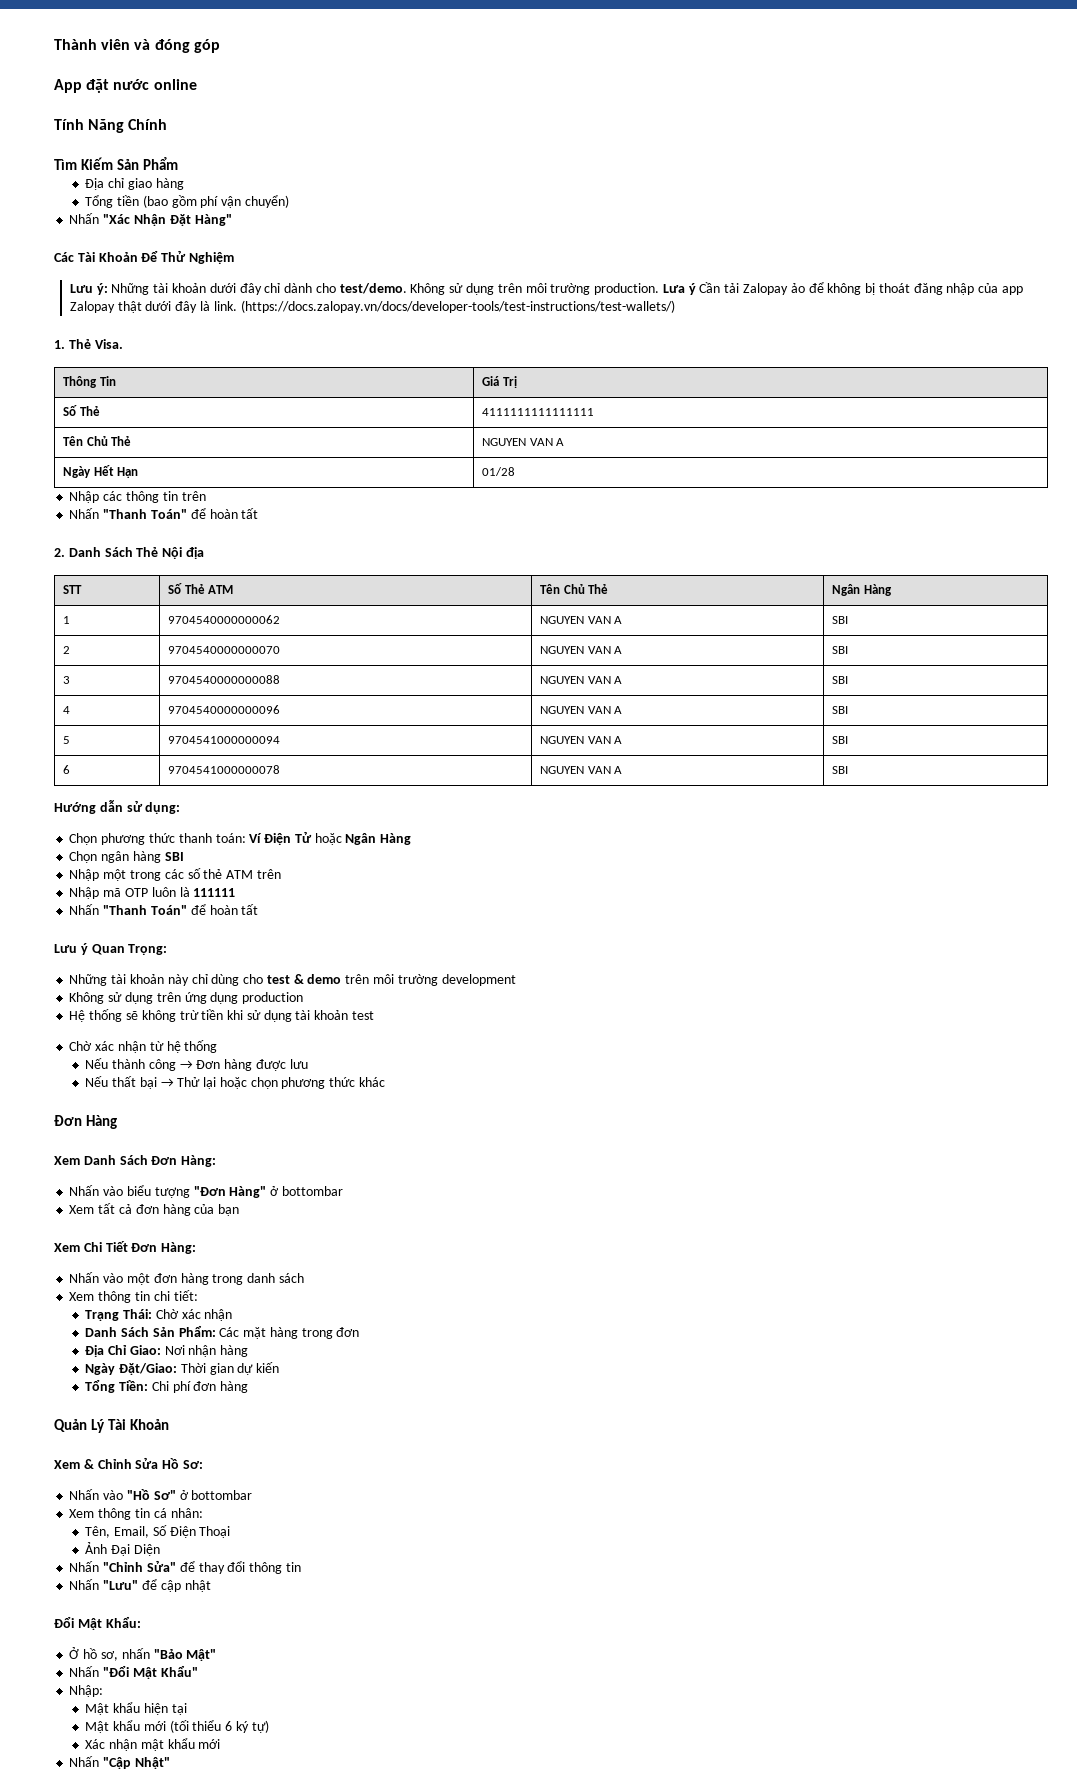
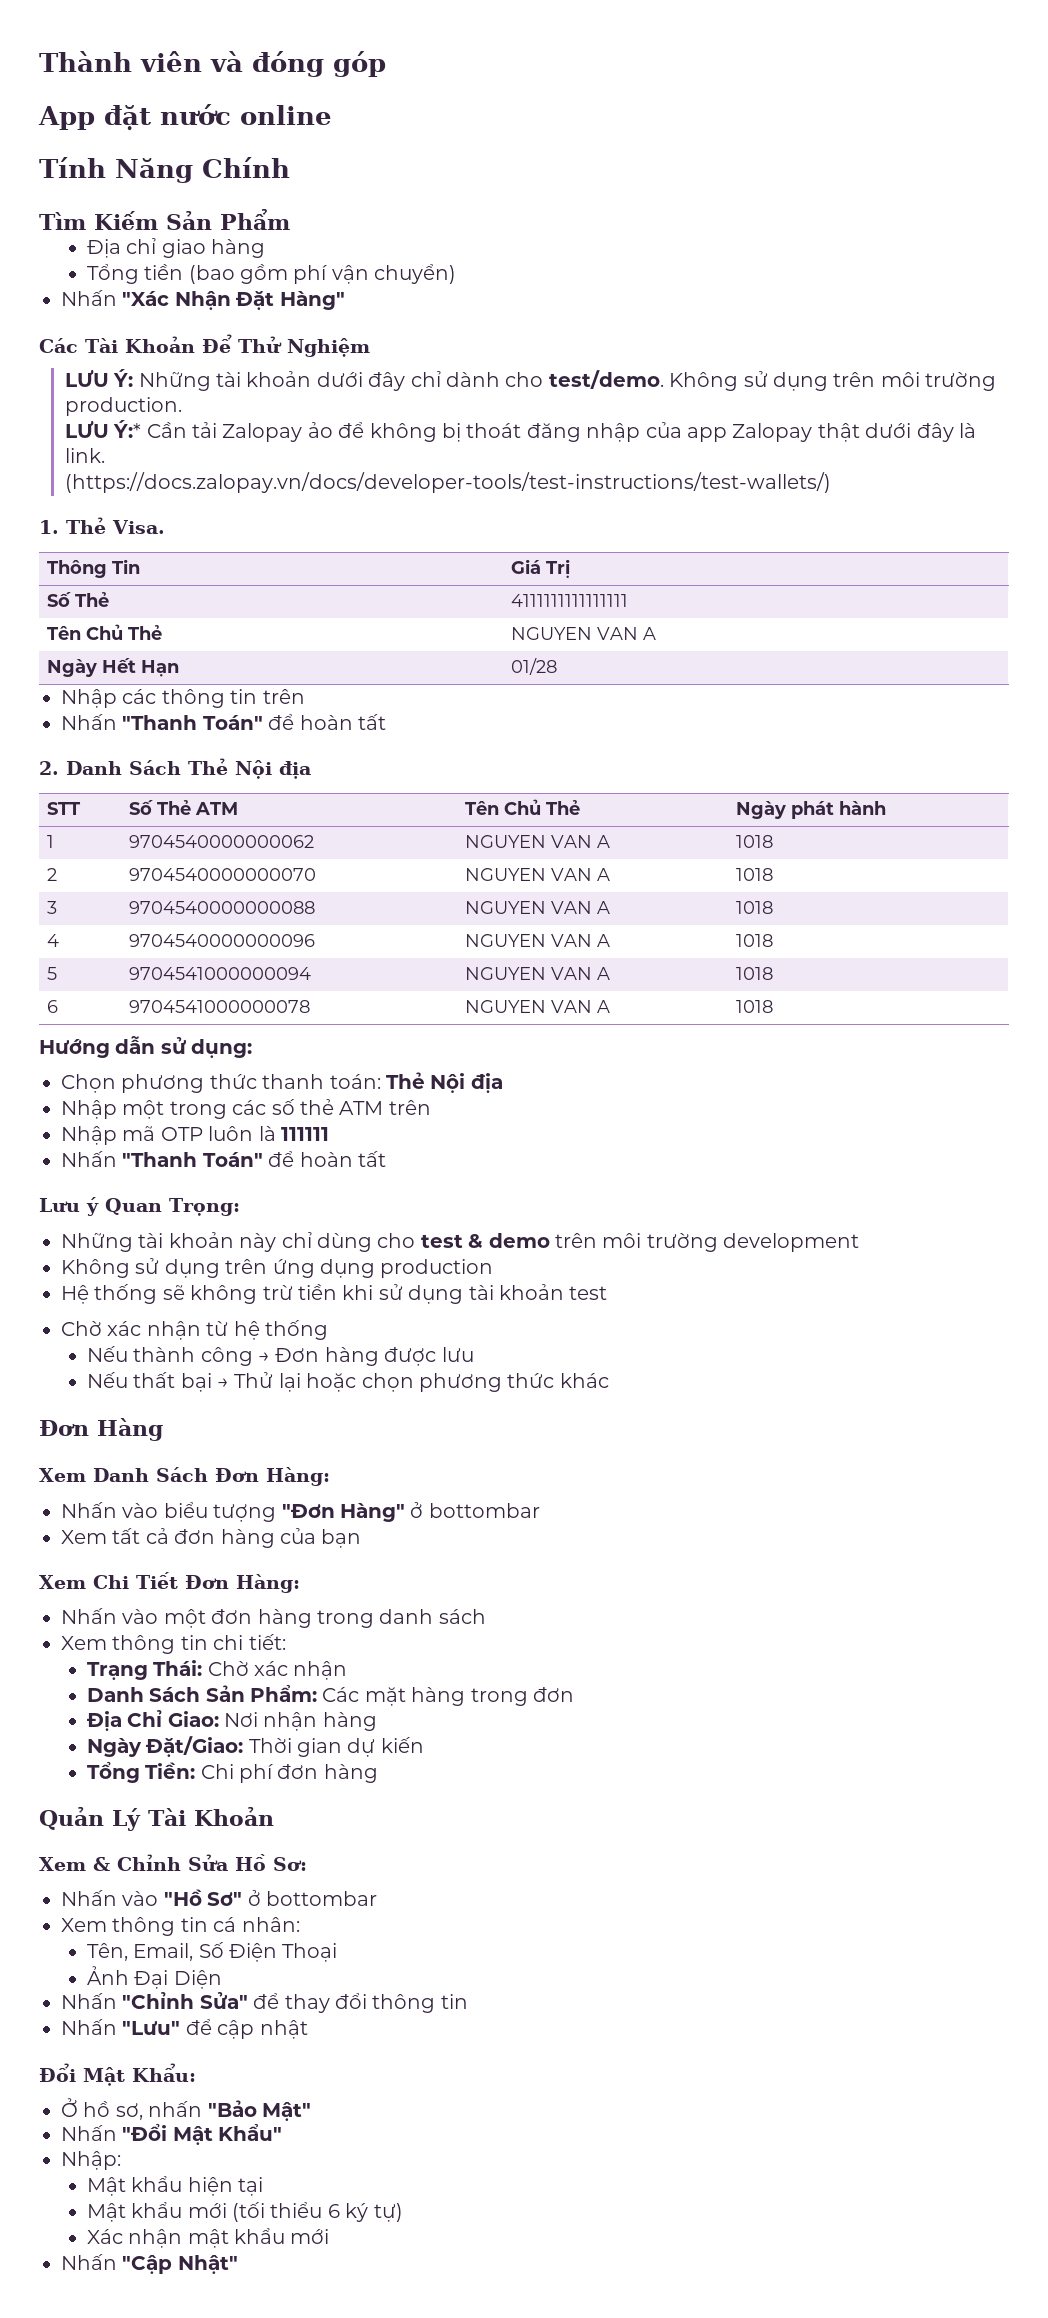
- Lưu ý: Những tài khoản dưới đây chỉ dành cho test/demo.
+ LƯU Ý: Những tài khoản dưới đây chỉ dành cho test/demo.
- Không sử dụng trên môi trường production. Lưa ý Cần tải Zalopay ảo để không bị thoát đăng nhập của app Zalopay thật dưới đây là link. (https://docs.zalopay.vn/docs/developer-tools/test-instructions/test-wallets/)
+ Không sử dụng trên môi trường production.
+ LƯU Ý:* Cần tải Zalopay ảo để không bị thoát đăng nhập của app Zalopay thật dưới đây là link.
+ (https://docs.zalopay.vn/docs/developer-tools/test-instructions/test-wallets/)
- STT | Số Thẻ ATM | Tên Chủ Thẻ | Ngân Hàng
+ STT | Số Thẻ ATM | Tên Chủ Thẻ | Ngày phát hành
- 1 | 9704540000000062 | NGUYEN VAN A | SBI
+ 1 | 9704540000000062 | NGUYEN VAN A | 1018
- 2 | 9704540000000070 | NGUYEN VAN A | SBI
+ 2 | 9704540000000070 | NGUYEN VAN A | 1018
- 3 | 9704540000000088 | NGUYEN VAN A | SBI
+ 3 | 9704540000000088 | NGUYEN VAN A | 1018
- 4 | 9704540000000096 | NGUYEN VAN A | SBI
+ 4 | 9704540000000096 | NGUYEN VAN A | 1018
- 5 | 9704541000000094 | NGUYEN VAN A | SBI
+ 5 | 9704541000000094 | NGUYEN VAN A | 1018
- 6 | 9704541000000078 | NGUYEN VAN A | SBI
+ 6 | 9704541000000078 | NGUYEN VAN A | 1018
- Chọn phương thức thanh toán: Ví Điện Tử hoặc Ngân Hàng
- Chọn ngân hàng SBI
+ Chọn phương thức thanh toán: Thẻ Nội địa

